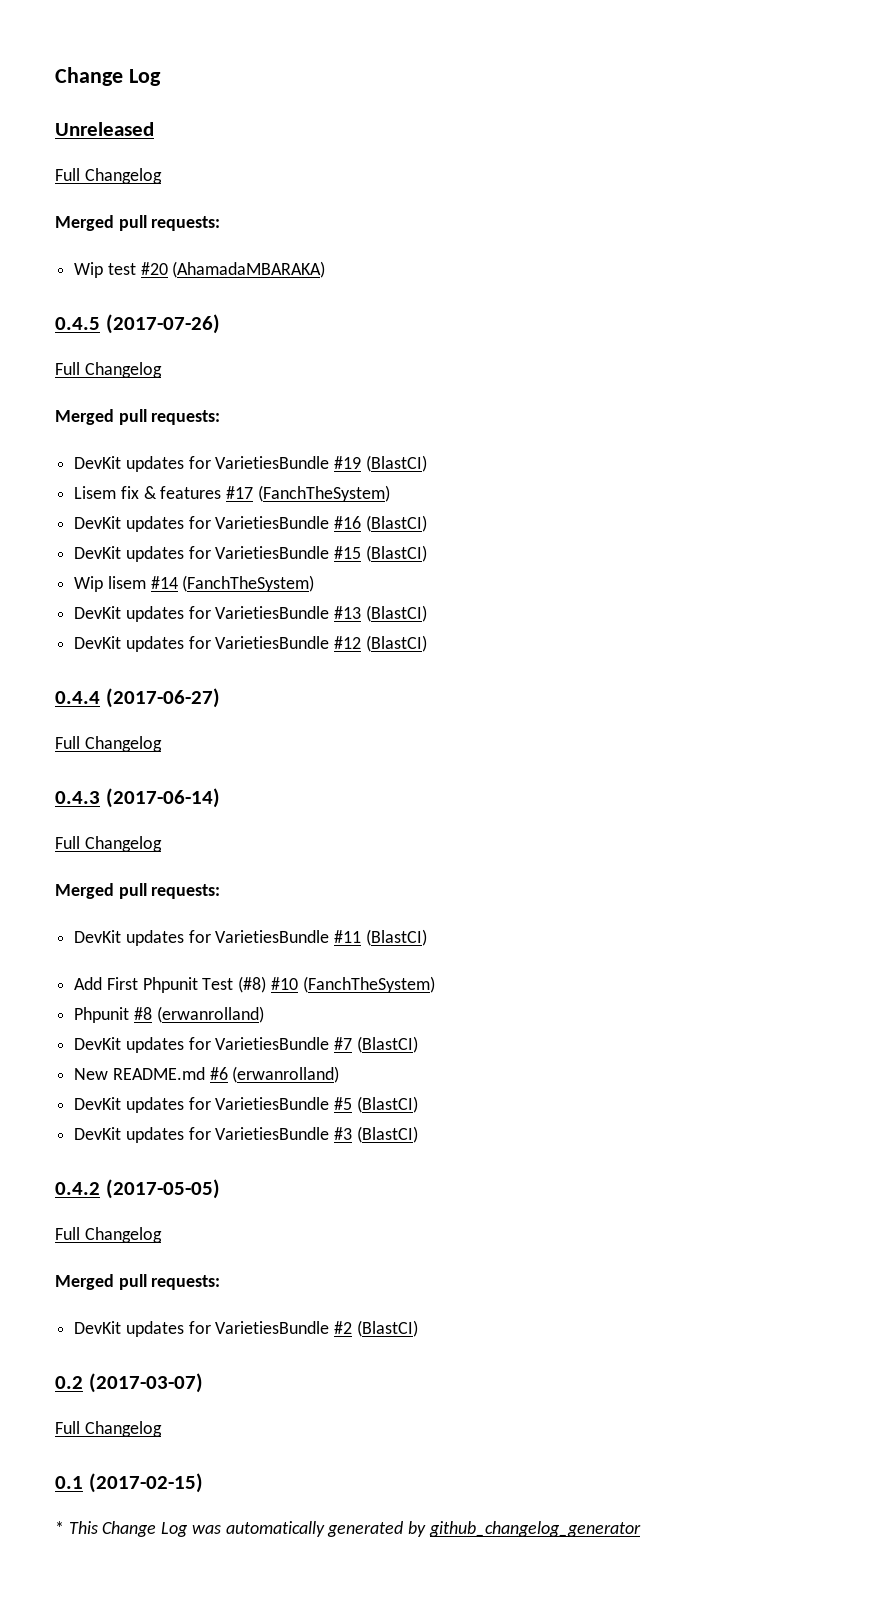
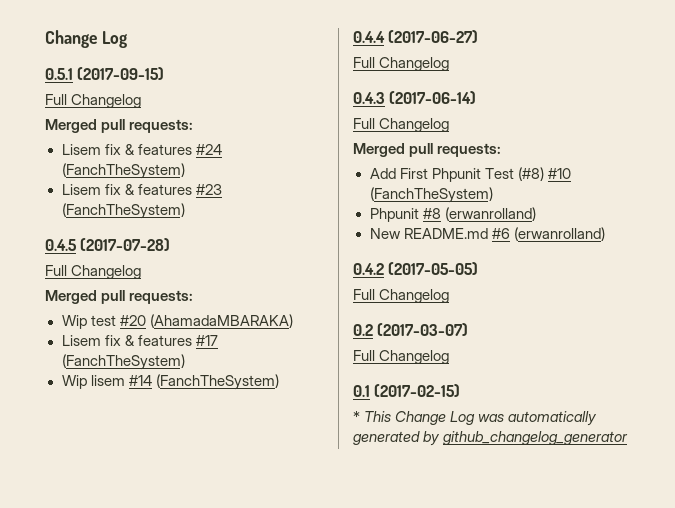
- Unreleased
+ 0.5.1 (2017-09-15)
+ Full Changelog
+ Merged pull requests:
+ Lisem fix & features #24 (FanchTheSystem)
+ Lisem fix & features #23 (FanchTheSystem)
+ 0.4.5 (2017-07-28)
- 0.4.5 (2017-07-26)
- Full Changelog
- Merged pull requests:
- DevKit updates for VarietiesBundle #19 (BlastCI)
- DevKit updates for VarietiesBundle #16 (BlastCI)
- DevKit updates for VarietiesBundle #15 (BlastCI)
  Wip lisem #14 (FanchTheSystem)
- DevKit updates for VarietiesBundle #13 (BlastCI)
- DevKit updates for VarietiesBundle #12 (BlastCI)
- DevKit updates for VarietiesBundle #11 (BlastCI)
- DevKit updates for VarietiesBundle #7 (BlastCI)
  New README.md #6 (erwanrolland)
- DevKit updates for VarietiesBundle #5 (BlastCI)
- DevKit updates for VarietiesBundle #3 (BlastCI)
  0.4.2 (2017-05-05)
  Full Changelog
- Merged pull requests:
- DevKit updates for VarietiesBundle #2 (BlastCI)

